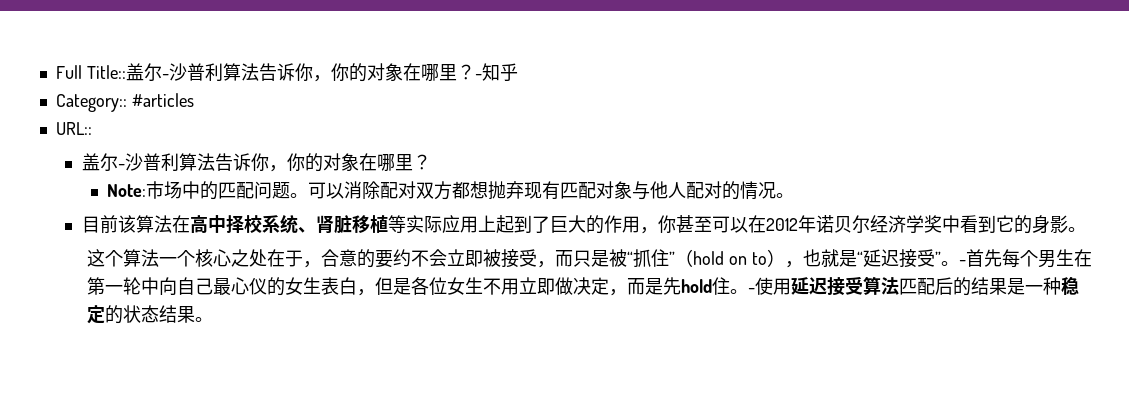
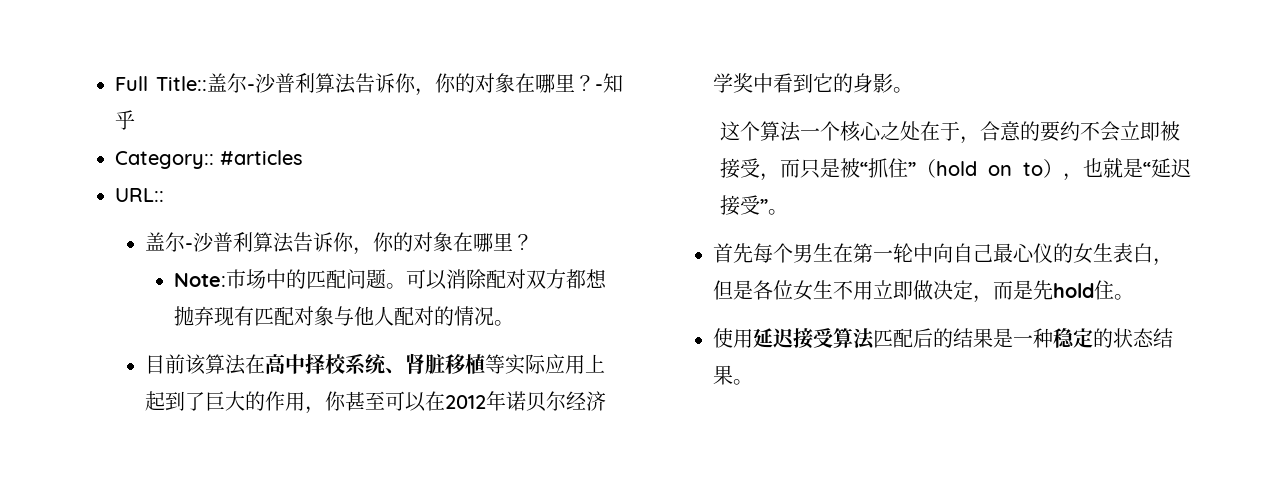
- 这个算法一个核心之处在于，合意的要约不会立即被接受，而只是被“抓住”（hold on to），也就是“延迟接受”。-首先每个男生在第一轮中向自己最心仪的女生表白，但是各位女生不用立即做决定，而是先hold住。-使用延迟接受算法匹配后的结果是一种稳定的状态结果。
+ 这个算法一个核心之处在于，合意的要约不会立即被接受，而只是被“抓住”（hold on to），也就是“延迟接受”。
+ 首先每个男生在第一轮中向自己最心仪的女生表白，但是各位女生不用立即做决定，而是先hold住。
+ 使用延迟接受算法匹配后的结果是一种稳定的状态结果。

